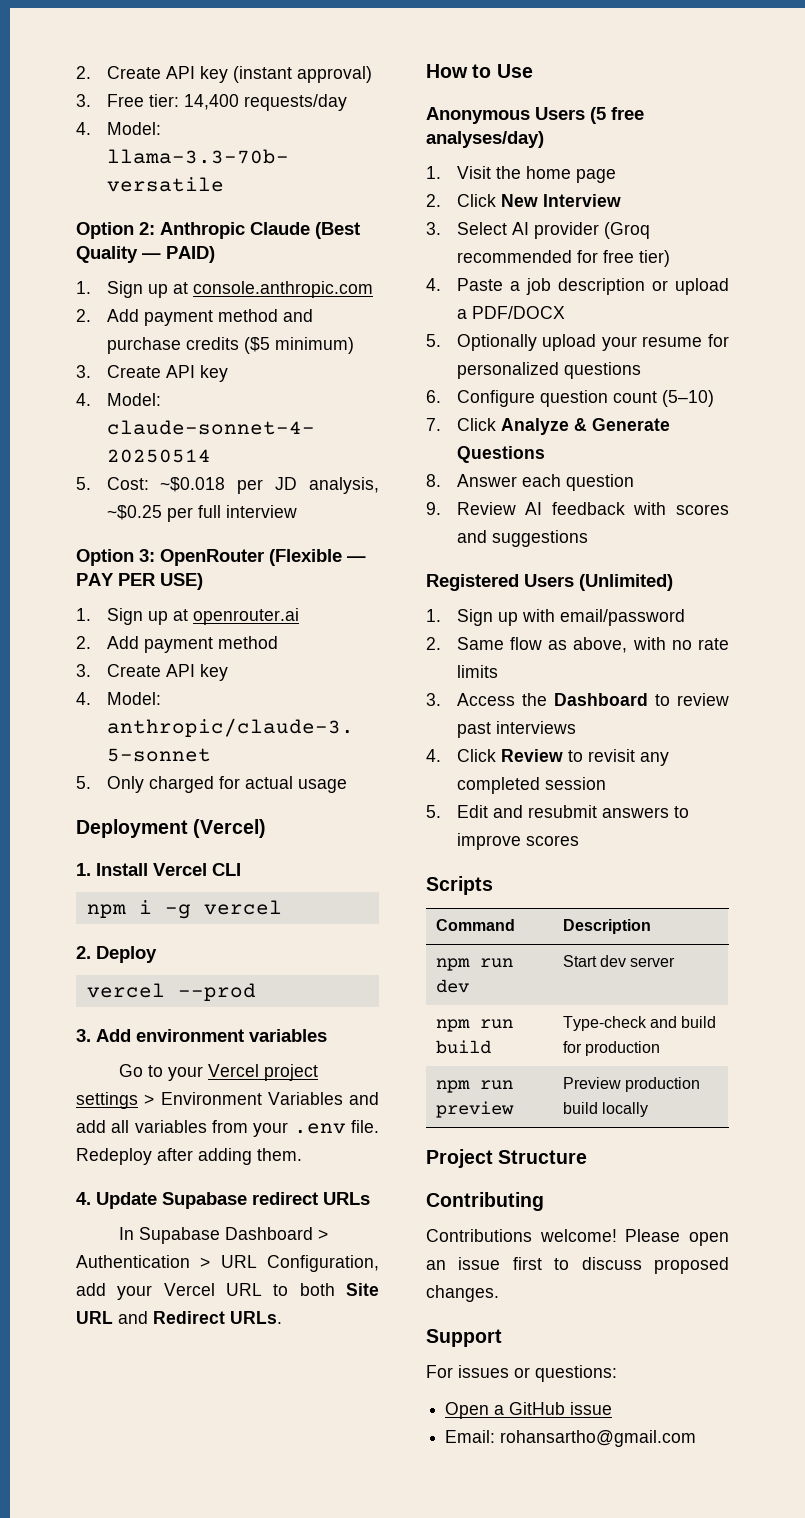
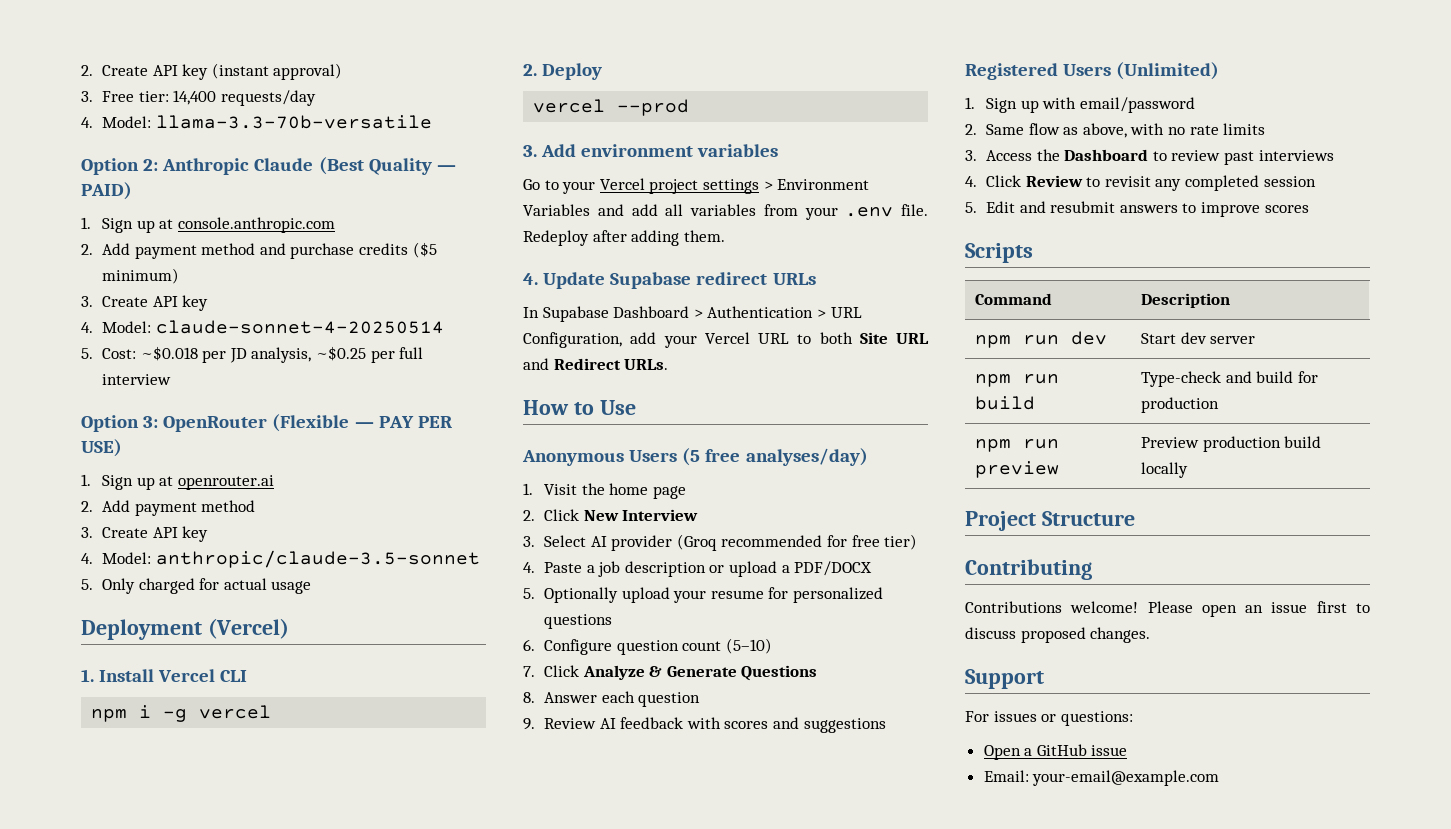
- Email: rohansartho@gmail.com
+ Email: your-email@example.com

